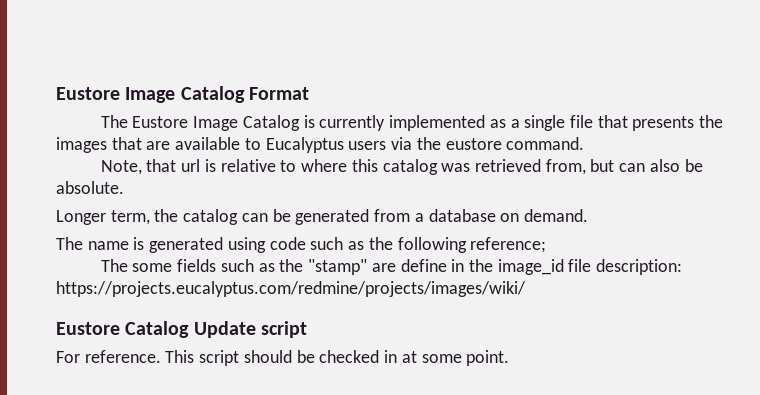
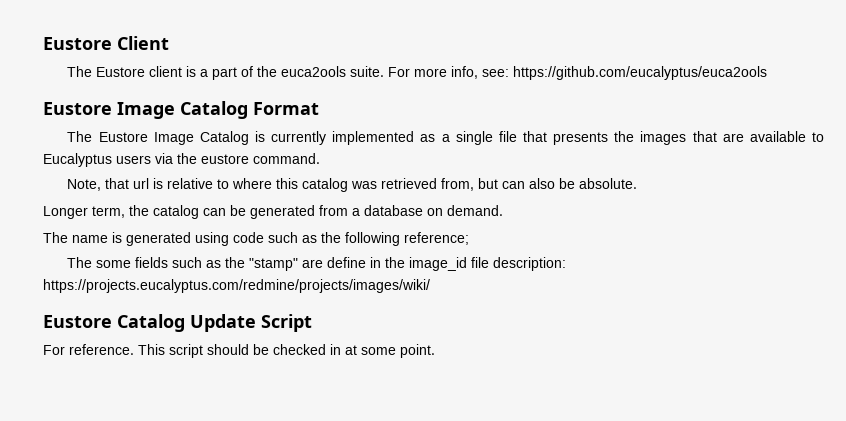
+ Eustore Client
+ The Eustore client is a part of the euca2ools suite. For more info, see: https://github.com/eucalyptus/euca2ools
- Eustore Catalog Update script
+ Eustore Catalog Update Script

